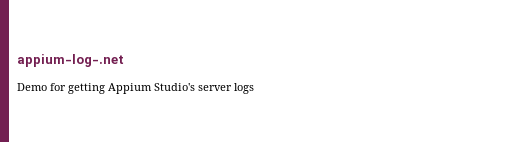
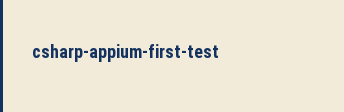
- appium-log-.net
- Demo for getting Appium Studio's server logs
+ csharp-appium-first-test

